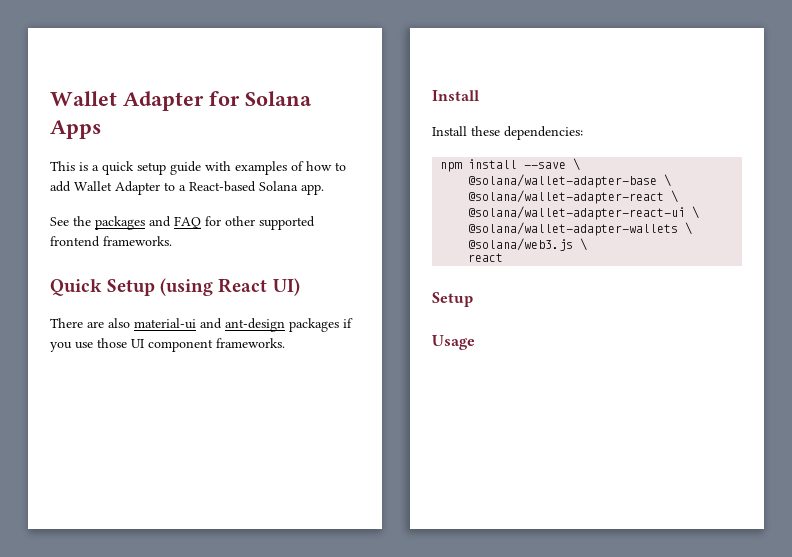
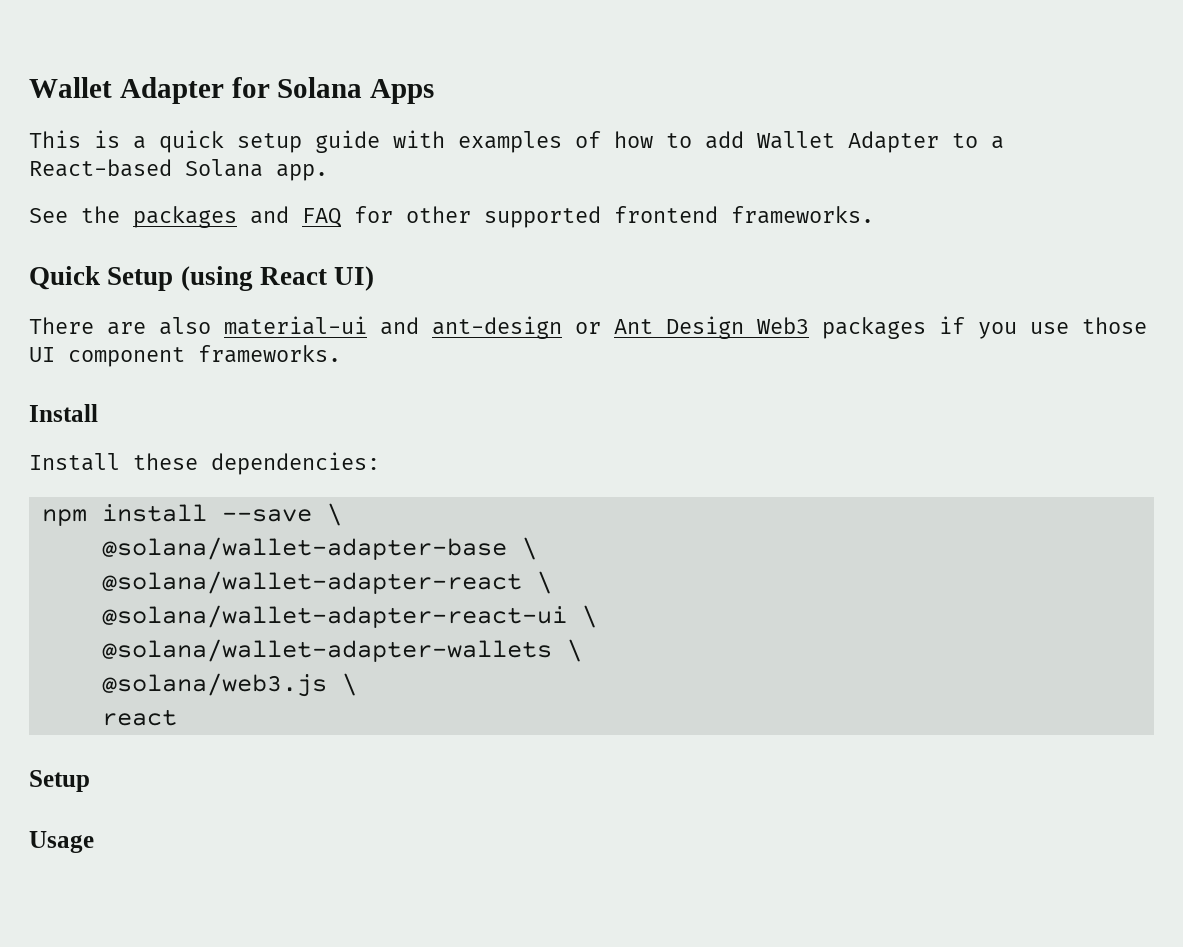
- There are also material-ui and ant-design packages if you use those UI component frameworks.
+ There are also material-ui and ant-design or Ant Design Web3 packages if you use those UI component frameworks.

